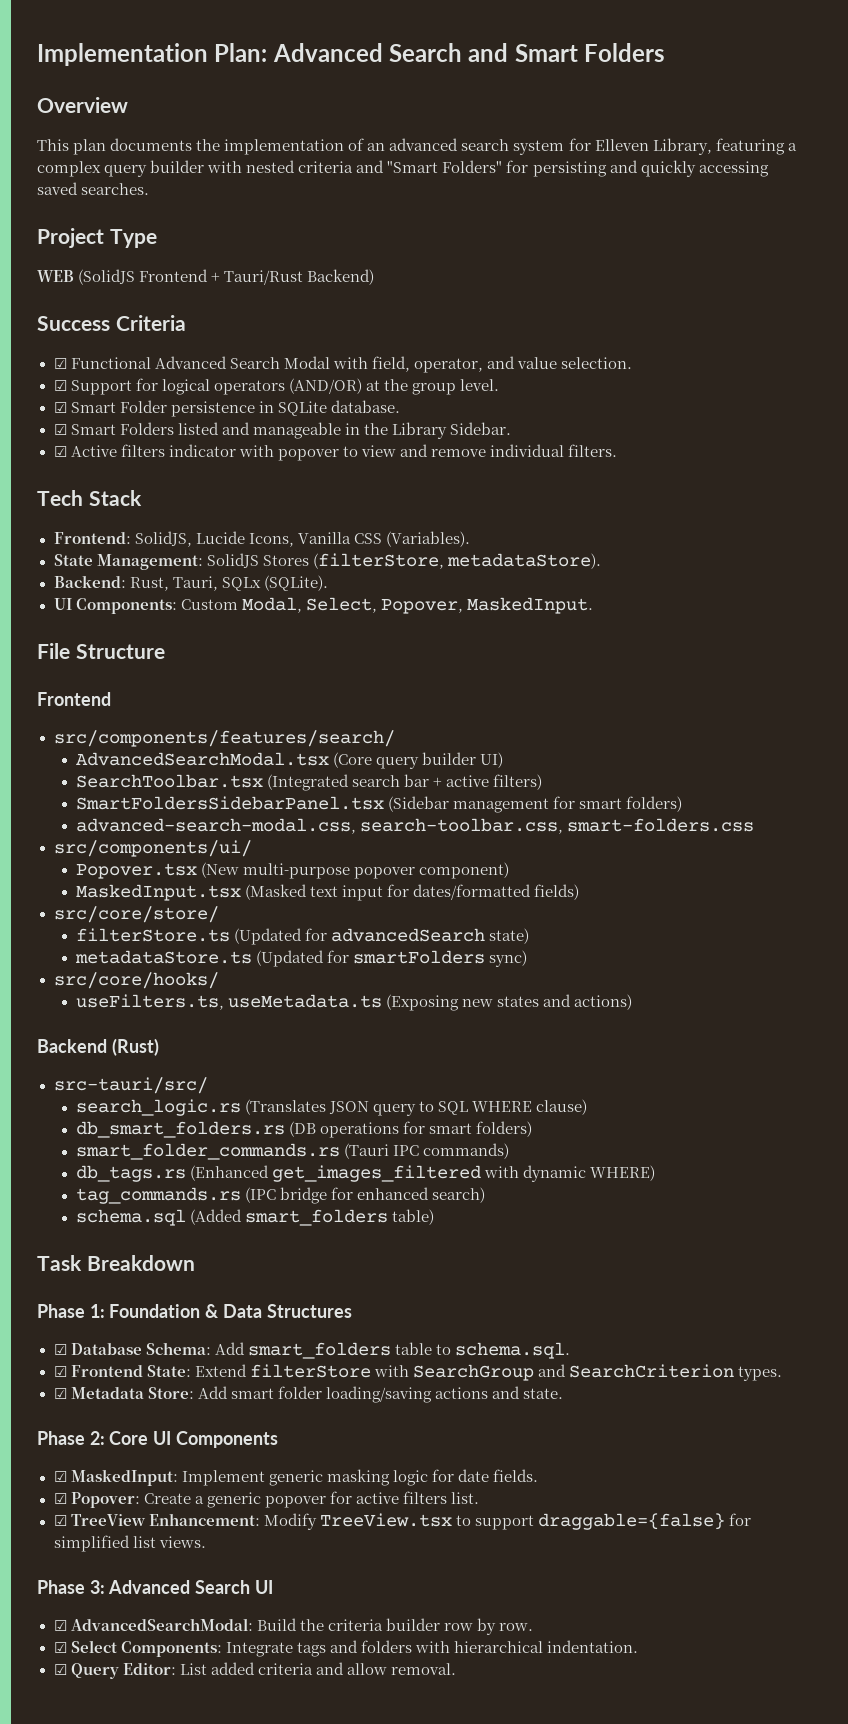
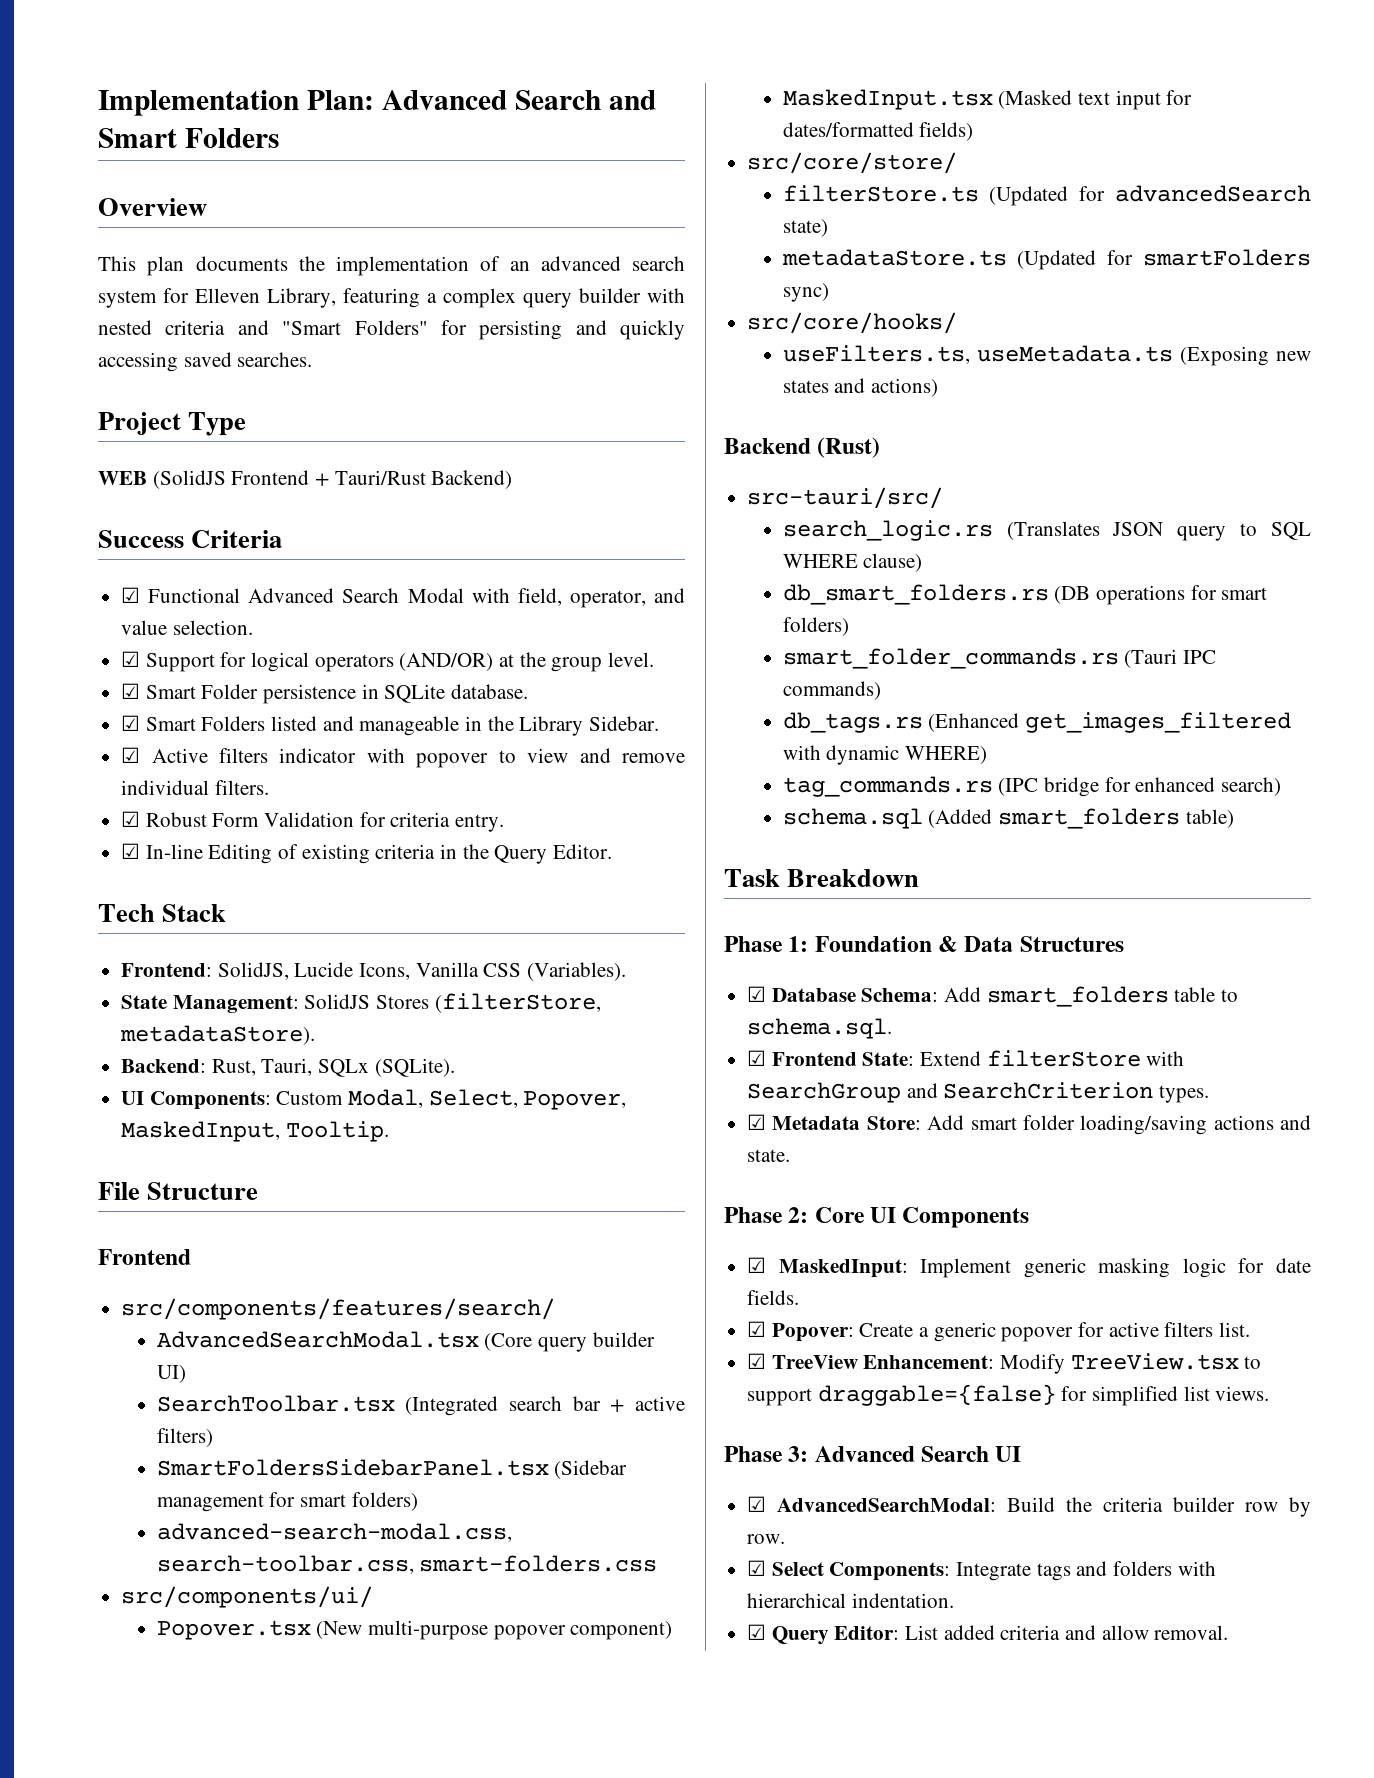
+ ☑ Robust Form Validation for criteria entry.
+ ☑ In-line Editing of existing criteria in the Query Editor.
- UI Components: Custom Modal, Select, Popover, MaskedInput.
+ UI Components: Custom Modal, Select, Popover, MaskedInput, Tooltip.

